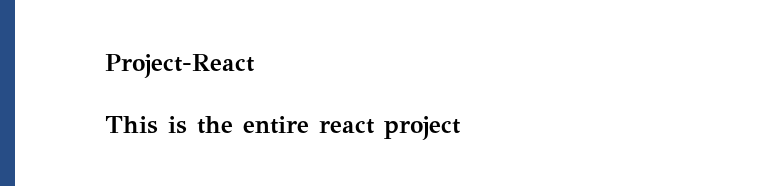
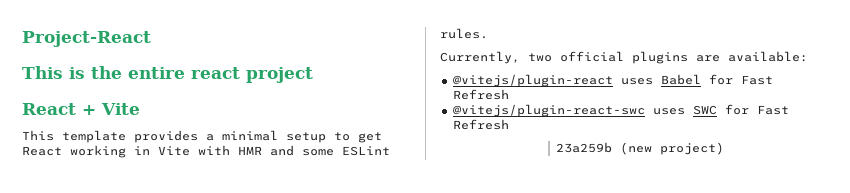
+ React + Vite
+ This template provides a minimal setup to get React working in Vite with HMR and some ESLint rules.
+ Currently, two official plugins are available:
+ @vitejs/plugin-react uses Babel for Fast Refresh
+ @vitejs/plugin-react-swc uses SWC for Fast Refresh
+ 23a259b (new project)

